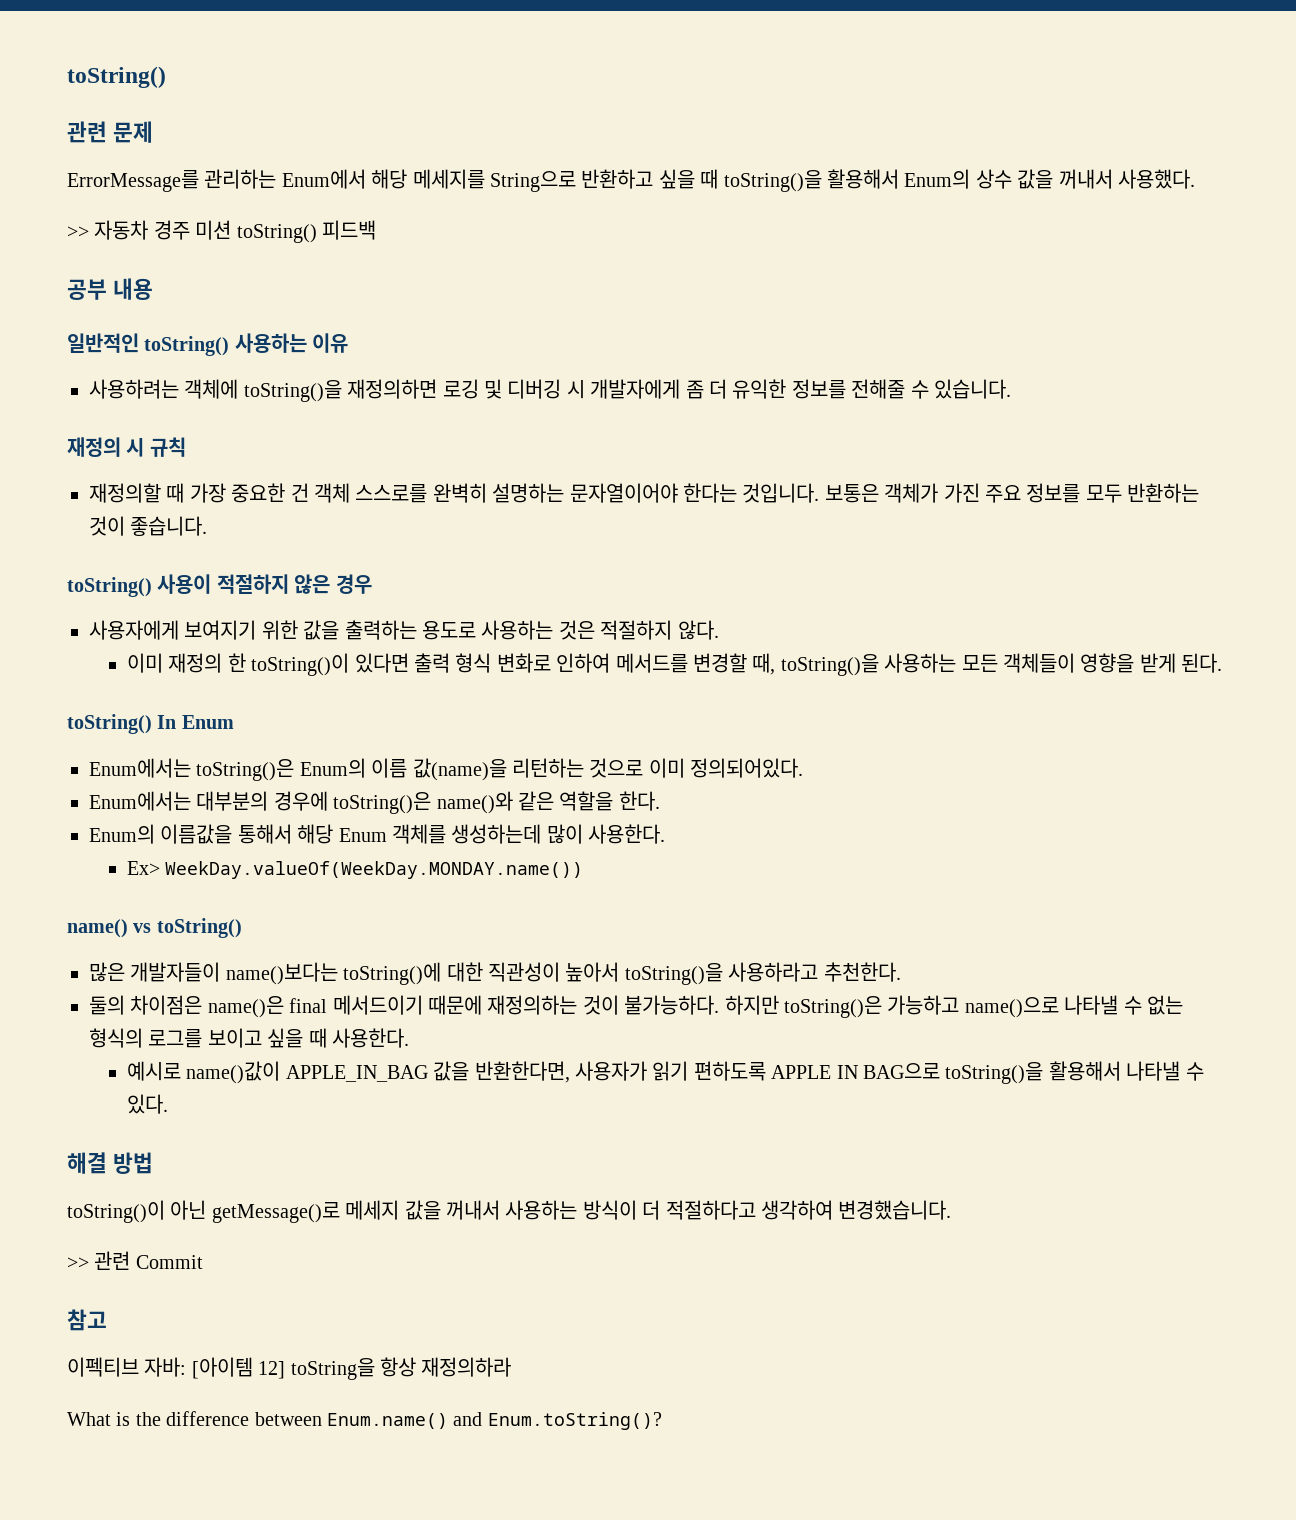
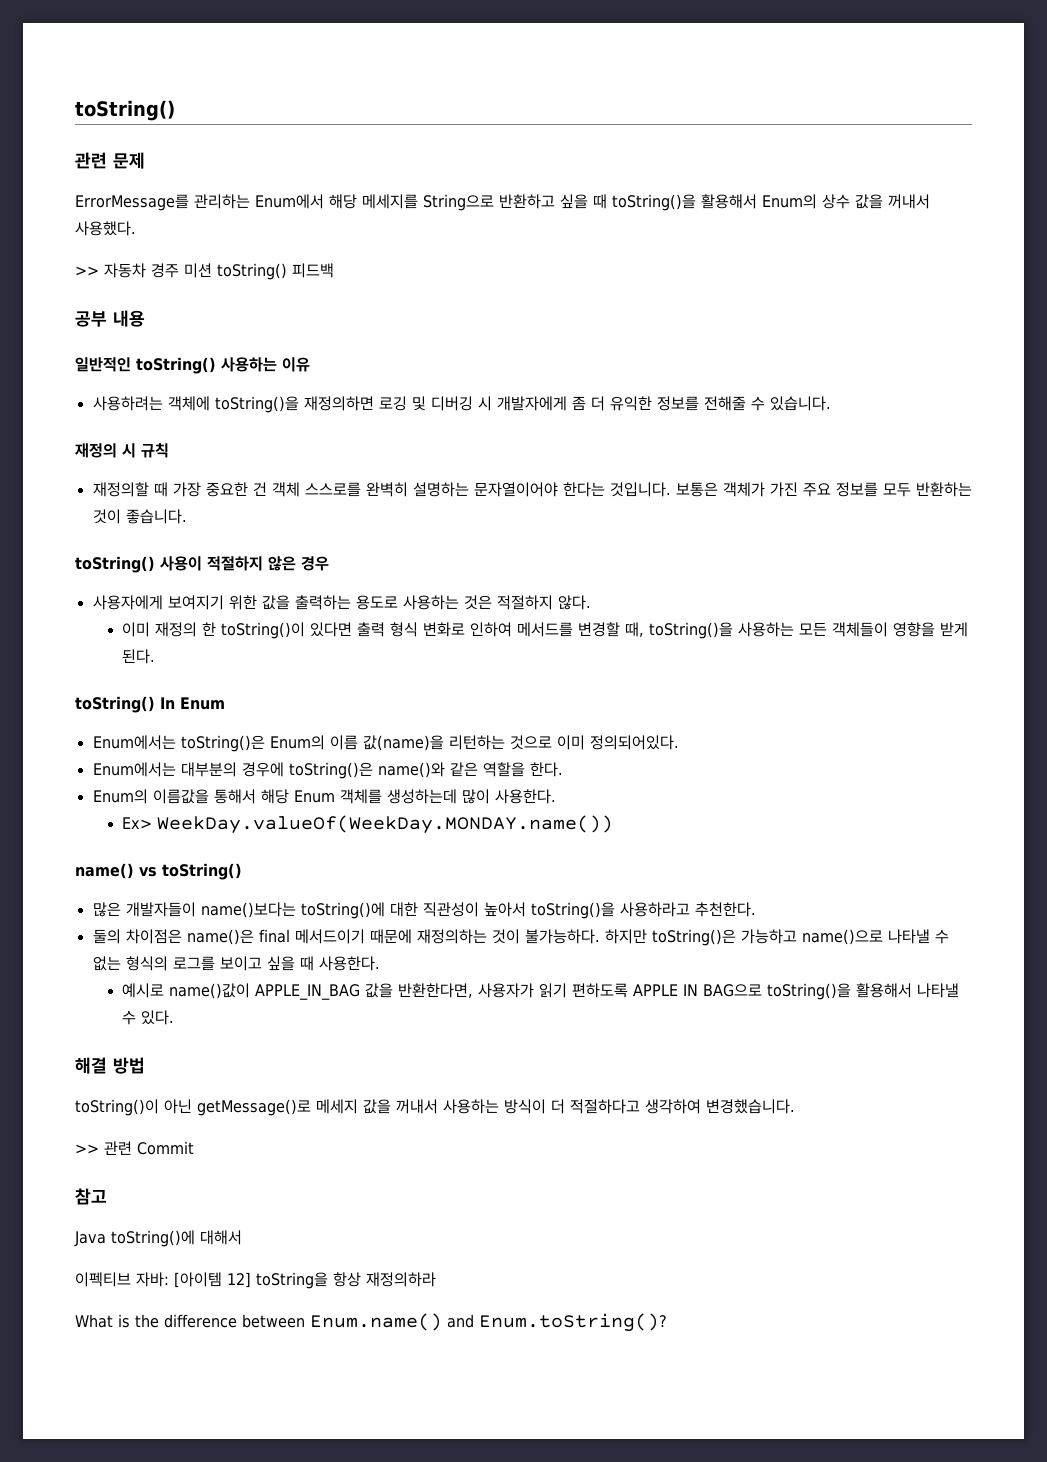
+ Java toString()에 대해서

